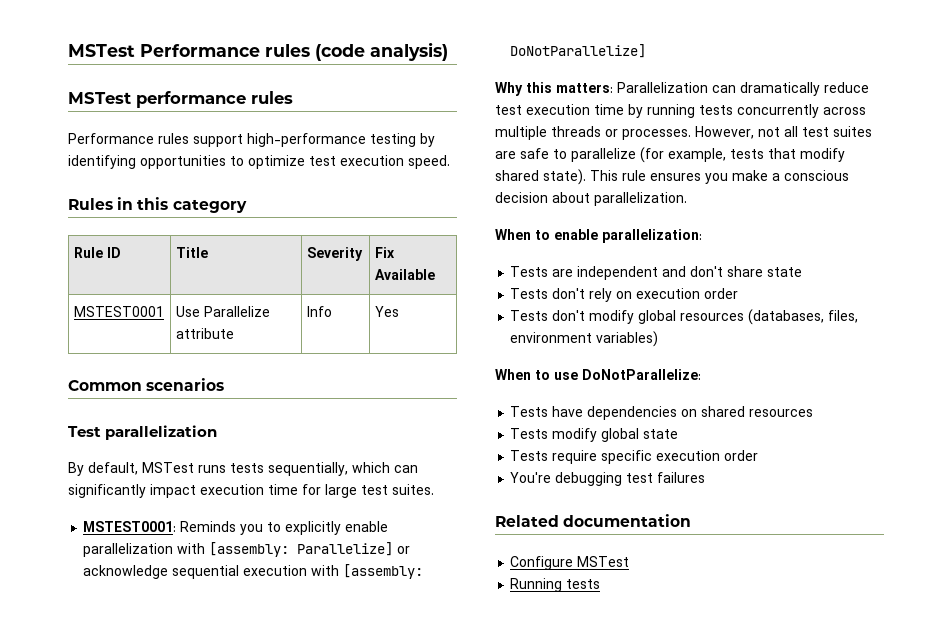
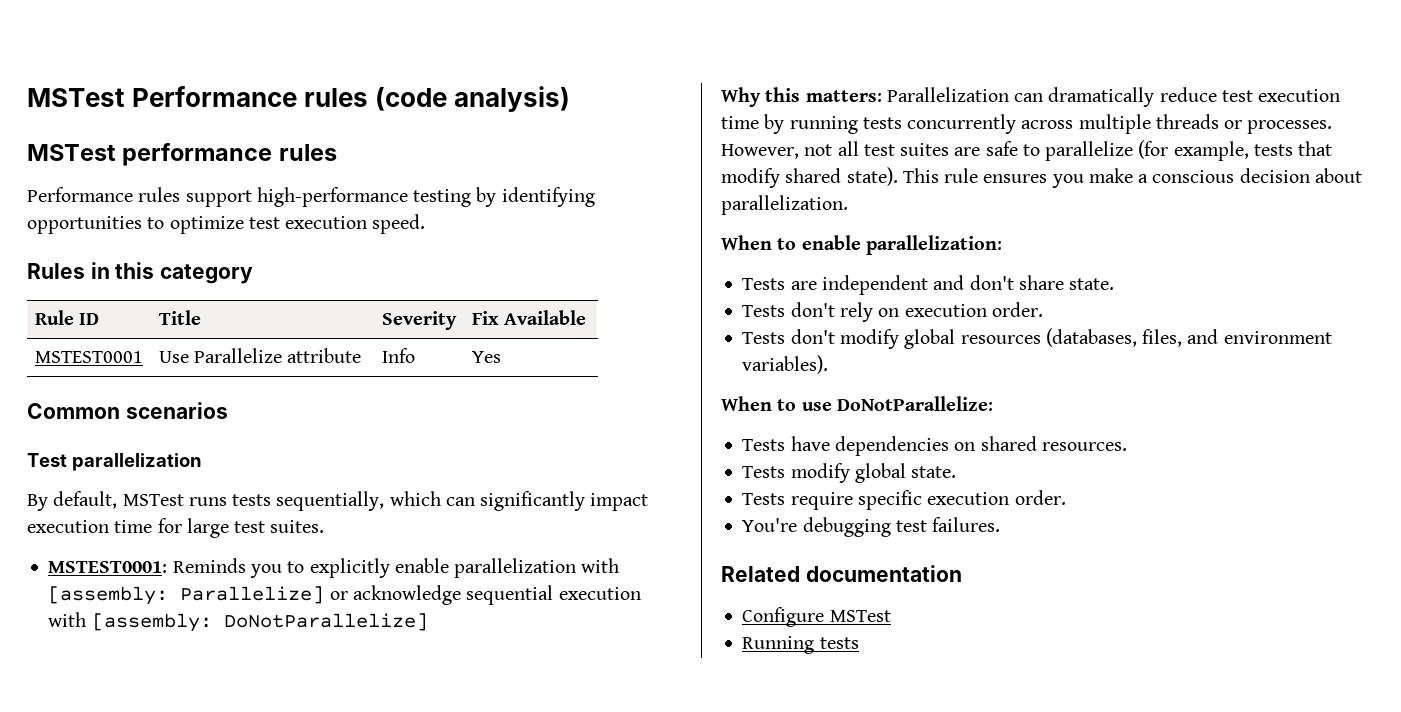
- Tests are independent and don't share state
+ Tests are independent and don't share state.
- Tests don't rely on execution order
+ Tests don't rely on execution order.
- Tests don't modify global resources (databases, files, environment variables)
+ Tests don't modify global resources (databases, files, and environment variables).
- Tests have dependencies on shared resources
+ Tests have dependencies on shared resources.
- Tests modify global state
+ Tests modify global state.
- Tests require specific execution order
+ Tests require specific execution order.
- You're debugging test failures
+ You're debugging test failures.

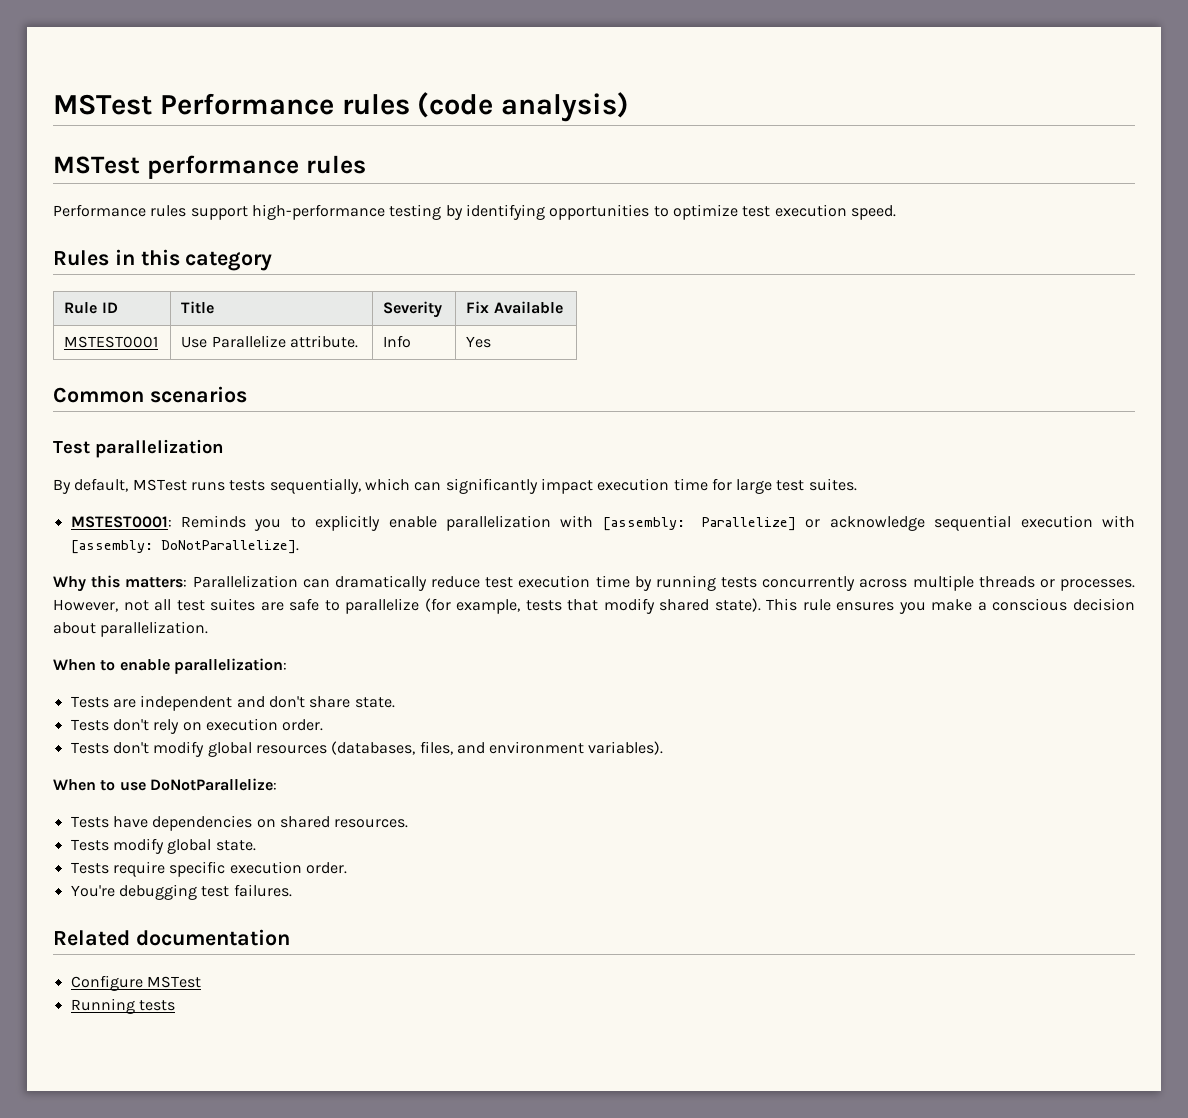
- MSTEST0001 | Use Parallelize attribute | Info | Yes
+ MSTEST0001 | Use Parallelize attribute. | Info | Yes
- MSTEST0001: Reminds you to explicitly enable parallelization with [assembly: Parallelize] or acknowledge sequential execution with [assembly: DoNotParallelize]
+ MSTEST0001: Reminds you to explicitly enable parallelization with [assembly: Parallelize] or acknowledge sequential execution with [assembly: DoNotParallelize].

